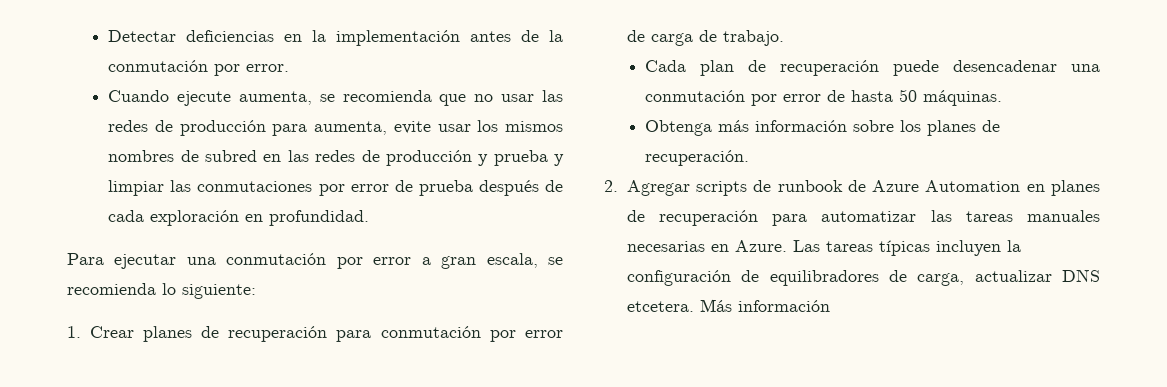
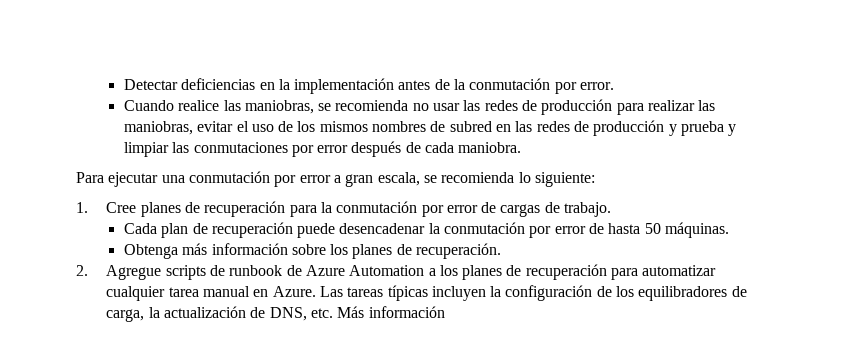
- Cuando ejecute aumenta, se recomienda que no usar las redes de producción para aumenta, evite usar los mismos nombres de subred en las redes de producción y prueba y limpiar las conmutaciones por error de prueba después de cada exploración en profundidad.
+ Cuando realice las maniobras, se recomienda no usar las redes de producción para realizar las maniobras, evitar el uso de los mismos nombres de subred en las redes de producción y prueba y limpiar las conmutaciones por error después de cada maniobra.
- 1. Crear planes de recuperación para conmutación por error de carga de trabajo.
+ 1. Cree planes de recuperación para la conmutación por error de cargas de trabajo.
- Cada plan de recuperación puede desencadenar una conmutación por error de hasta 50 máquinas.
+ Cada plan de recuperación puede desencadenar la conmutación por error de hasta 50 máquinas.
- 2. Agregar scripts de runbook de Azure Automation en planes de recuperación para automatizar las tareas manuales necesarias en Azure.
+ 2. Agregue scripts de runbook de Azure Automation a los planes de recuperación para automatizar cualquier tarea manual en Azure.
- Las tareas típicas incluyen la configuración de equilibradores de carga, actualizar DNS etcetera. Más información
+ Las tareas típicas incluyen la configuración de los equilibradores de carga, la actualización de DNS, etc. Más información

